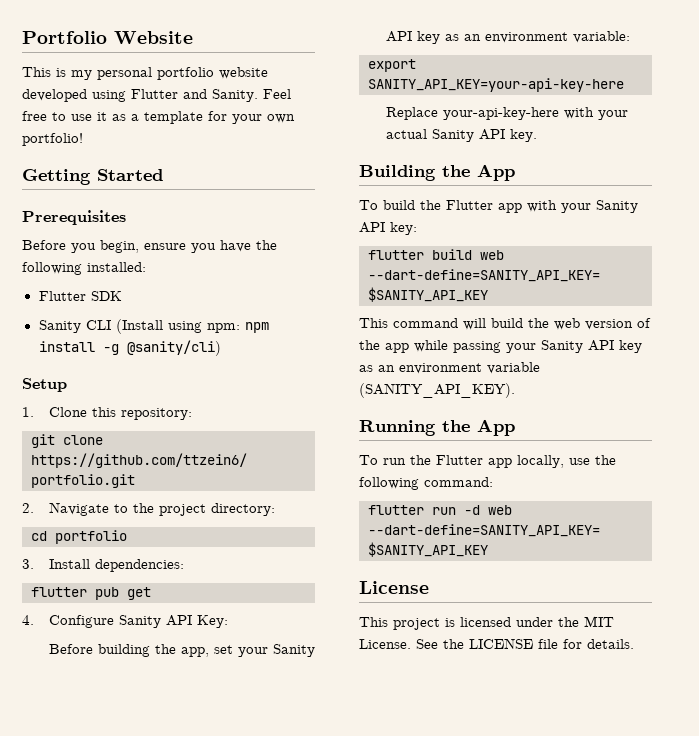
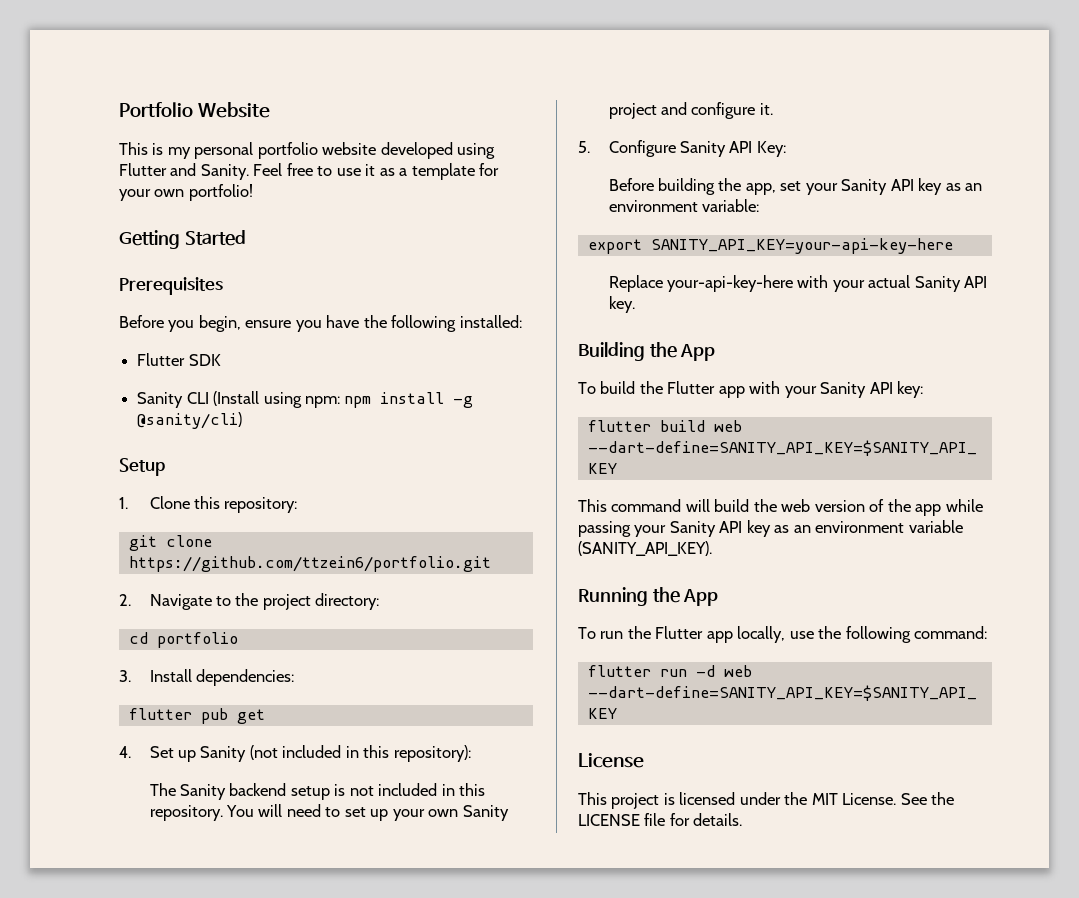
- 4. Configure Sanity API Key:
+ 4. Set up Sanity (not included in this repository):
+ The Sanity backend setup is not included in this repository. You will need to set up your own Sanity project and configure it.
+ 5. Configure Sanity API Key:

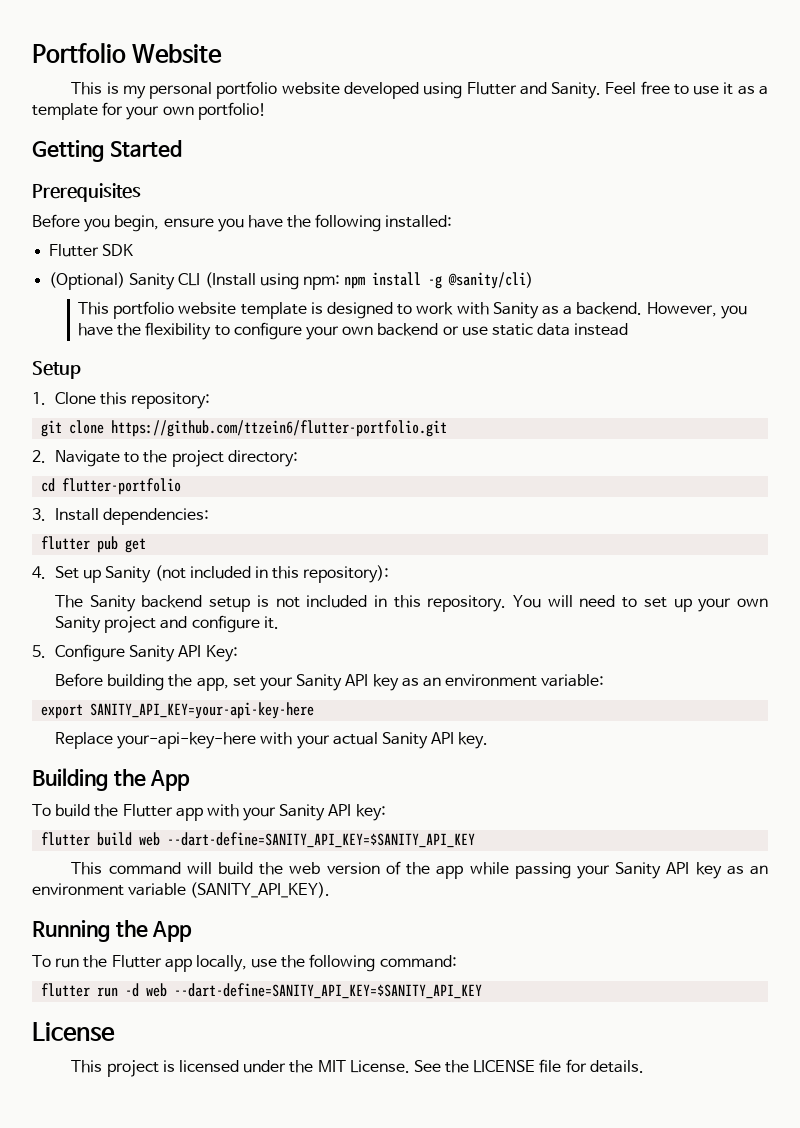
- Sanity CLI (Install using npm: npm install -g @sanity/cli)
+ (Optional) Sanity CLI (Install using npm: npm install -g @sanity/cli)
+ This portfolio website template is designed to work with Sanity as a backend. However, you have the flexibility to configure your own backend or use static data instead
- git clone https://github.com/ttzein6/portfolio.git
+ git clone https://github.com/ttzein6/flutter-portfolio.git
- cd portfolio
+ cd flutter-portfolio

